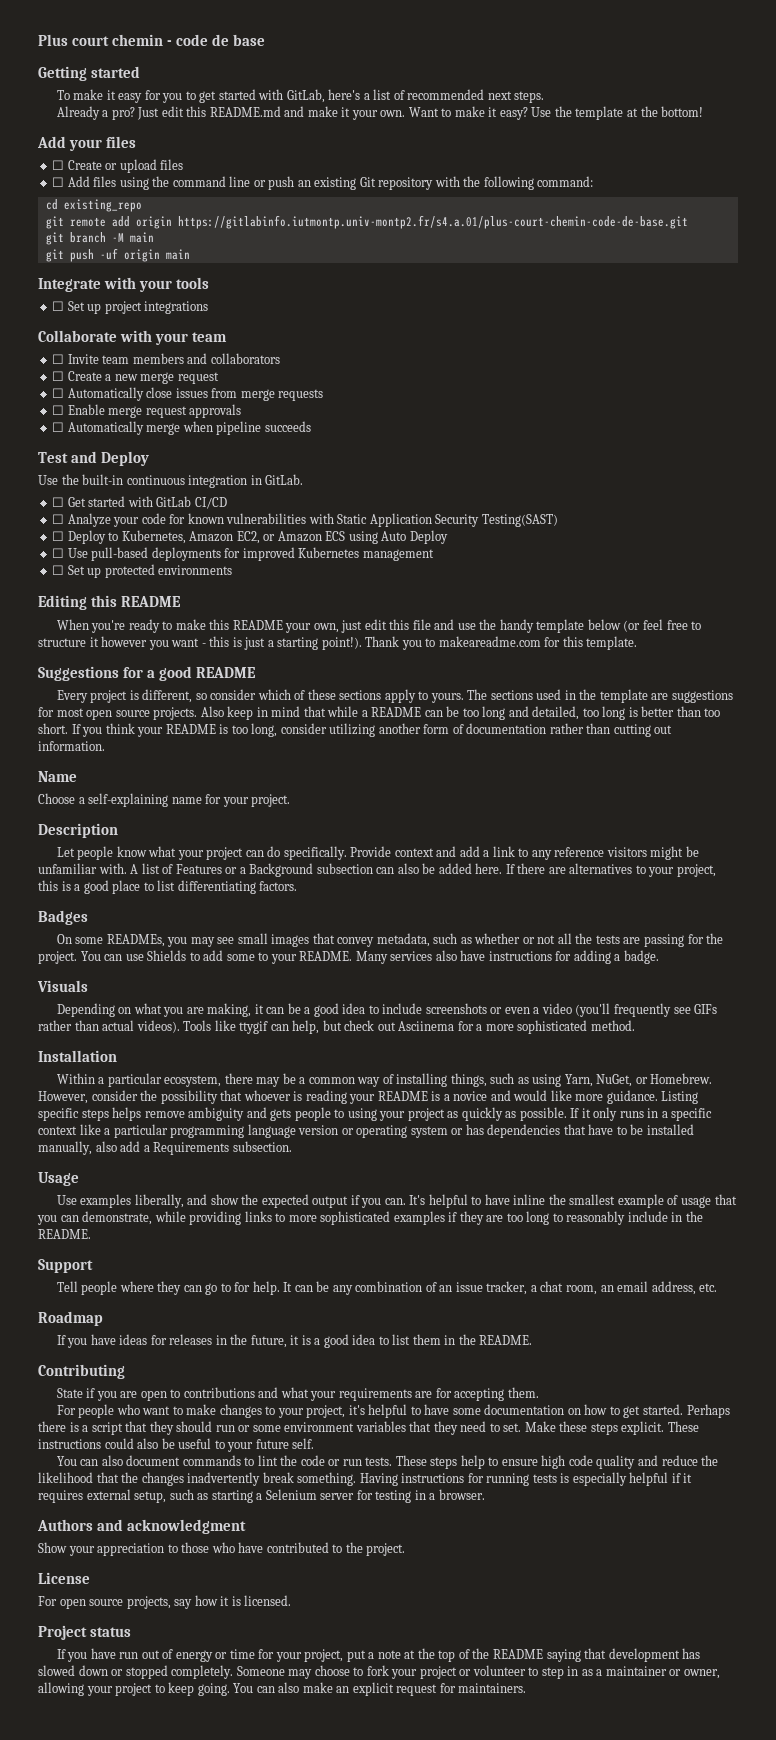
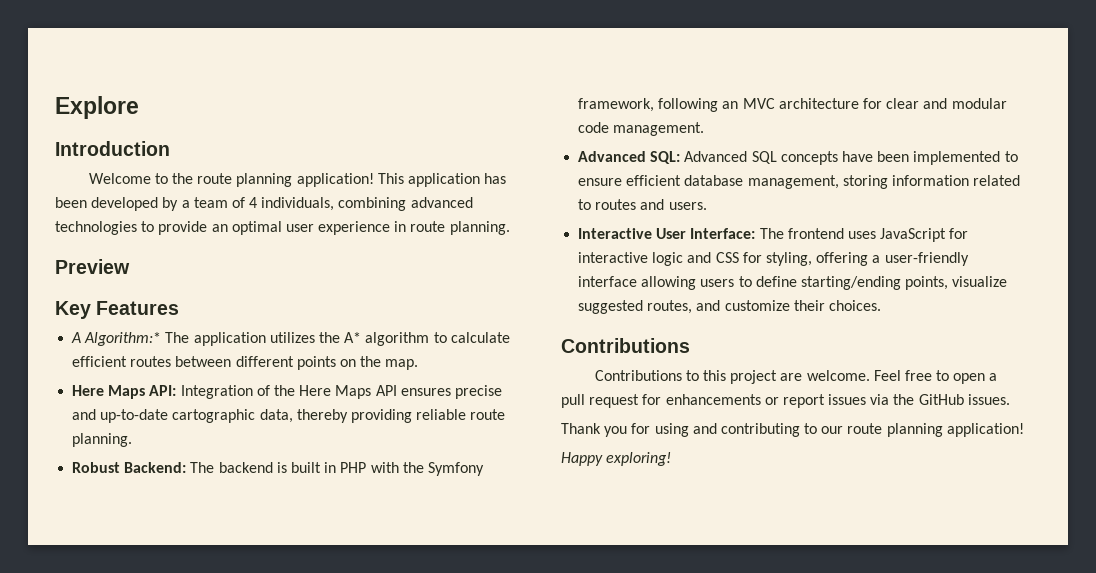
- Plus court chemin - code de base
- Getting started
- To make it easy for you to get started with GitLab, here's a list of recommended next steps.
- Already a pro? Just edit this README.md and make it your own. Want to make it easy? Use the template at the bottom!
- Add your files
- ☐ Create or upload files
- ☐ Add files using the command line or push an existing Git repository with the following command:
- cd existing_repo
- git remote add origin https://gitlabinfo.iutmontp.univ-montp2.fr/s4.a.01/plus-court-chemin-code-de-base.git
- git branch -M main
- git push -uf origin main
- Integrate with your tools
- ☐ Set up project integrations
- Collaborate with your team
- ☐ Invite team members and collaborators
- ☐ Create a new merge request
- ☐ Automatically close issues from merge requests
- ☐ Enable merge request approvals
- ☐ Automatically merge when pipeline succeeds
- Test and Deploy
- Use the built-in continuous integration in GitLab.
- ☐ Get started with GitLab CI/CD
- ☐ Analyze your code for known vulnerabilities with Static Application Security Testing(SAST)
- ☐ Deploy to Kubernetes, Amazon EC2, or Amazon ECS using Auto Deploy
- ☐ Use pull-based deployments for improved Kubernetes management
- ☐ Set up protected environments
- Editing this README
- When you're ready to make this README your own, just edit this file and use the handy template below (or feel free to structure it however you want - this is just a starting point!). Thank you to makeareadme.com for this template.
- Suggestions for a good README
- Every project is different, so consider which of these sections apply to yours. The sections used in the template are suggestions for most open source projects. Also keep in mind that while a README can be too long and detailed, too long is better than too short. If you think your README is too long, consider utilizing another form of documentation rather than cutting out information.
- Name
- Choose a self-explaining name for your project.
- Description
- Let people know what your project can do specifically. Provide context and add a link to any reference visitors might be unfamiliar with. A list of Features or a Background subsection can also be added here. If there are alternatives to your project, this is a good place to list differentiating factors.
- Badges
- On some READMEs, you may see small images that convey metadata, such as whether or not all the tests are passing for the project. You can use Shields to add some to your README. Many services also have instructions for adding a badge.
- Visuals
- Depending on what you are making, it can be a good idea to include screenshots or even a video (you'll frequently see GIFs rather than actual videos). Tools like ttygif can help, but check out Asciinema for a more sophisticated method.
- Installation
- Within a particular ecosystem, there may be a common way of installing things, such as using Yarn, NuGet, or Homebrew. However, consider the possibility that whoever is reading your README is a novice and would like more guidance. Listing specific steps helps remove ambiguity and gets people to using your project as quickly as possible. If it only runs in a specific context like a particular programming language version or operating system or has dependencies that have to be installed manually, also add a Requirements subsection.
- Usage
- Use examples liberally, and show the expected output if you can. It's helpful to have inline the smallest example of usage that you can demonstrate, while providing links to more sophisticated examples if they are too long to reasonably include in the README.
- Support
- Tell people where they can go to for help. It can be any combination of an issue tracker, a chat room, an email address, etc.
- Roadmap
- If you have ideas for releases in the future, it is a good idea to list them in the README.
- Contributing
- State if you are open to contributions and what your requirements are for accepting them.
- For people who want to make changes to your project, it's helpful to have some documentation on how to get started. Perhaps there is a script that they should run or some environment variables that they need to set. Make these steps explicit. These instructions could also be useful to your future self.
- You can also document commands to lint the code or run tests. These steps help to ensure high code quality and reduce the likelihood that the changes inadvertently break something. Having instructions for running tests is especially helpful if it requires external setup, such as starting a Selenium server for testing in a browser.
- Authors and acknowledgment
- Show your appreciation to those who have contributed to the project.
- License
- For open source projects, say how it is licensed.
- Project status
- If you have run out of energy or time for your project, put a note at the top of the README saying that development has slowed down or stopped completely. Someone may choose to fork your project or volunteer to step in as a maintainer or owner, allowing your project to keep going. You can also make an explicit request for maintainers.
+ Explore
+ Introduction
+ Welcome to the route planning application! This application has been developed by a team of 4 individuals, combining advanced technologies to provide an optimal user experience in route planning.
+ Preview
+ Key Features
+ A Algorithm:* The application utilizes the A* algorithm to calculate efficient routes between different points on the map.
+ Here Maps API: Integration of the Here Maps API ensures precise and up-to-date cartographic data, thereby providing reliable route planning.
+ Robust Backend: The backend is built in PHP with the Symfony framework, following an MVC architecture for clear and modular code management.
+ Advanced SQL: Advanced SQL concepts have been implemented to ensure efficient database management, storing information related to routes and users.
+ Interactive User Interface: The frontend uses JavaScript for interactive logic and CSS for styling, offering a user-friendly interface allowing users to define starting/ending points, visualize suggested routes, and customize their choices.
+ Contributions
+ Contributions to this project are welcome. Feel free to open a pull request for enhancements or report issues via the GitHub issues.
+ Thank you for using and contributing to our route planning application!
+ Happy exploring!

